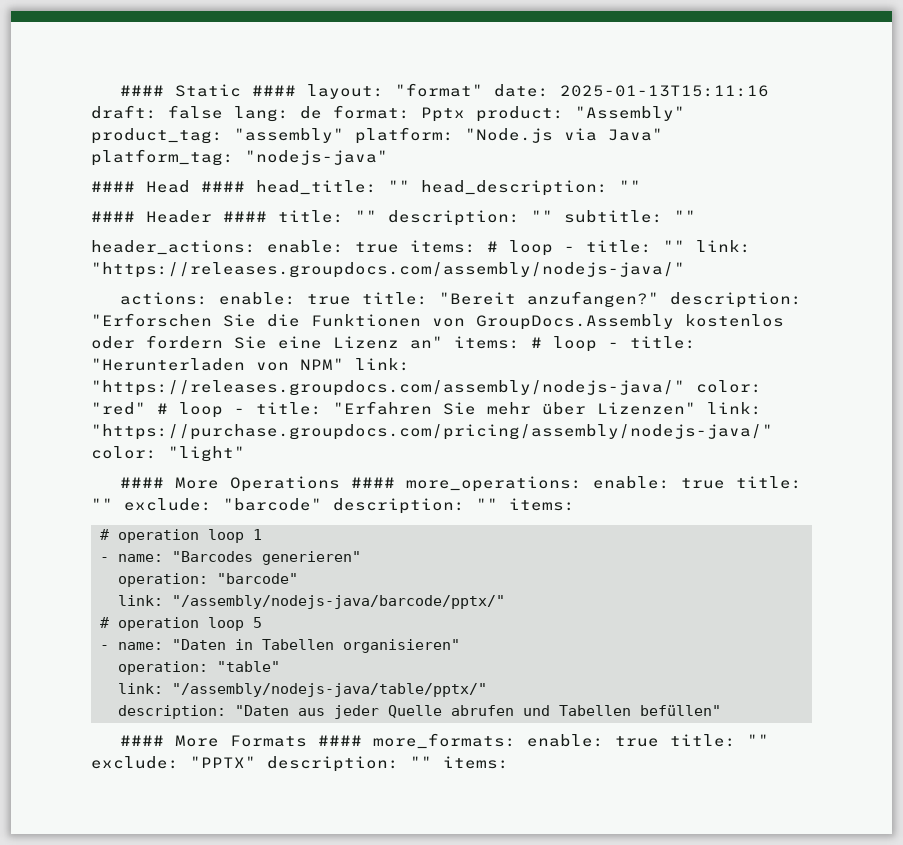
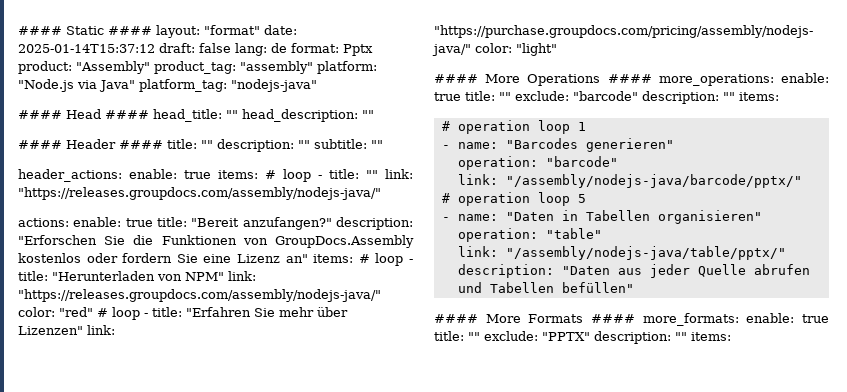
- #### Static #### layout: "format" date: 2025-01-13T15:11:16 draft: false lang: de format: Pptx product: "Assembly" product_tag: "assembly" platform: "Node.js via Java" platform_tag: "nodejs-java"
+ #### Static #### layout: "format" date: 2025-01-14T15:37:12 draft: false lang: de format: Pptx product: "Assembly" product_tag: "assembly" platform: "Node.js via Java" platform_tag: "nodejs-java"

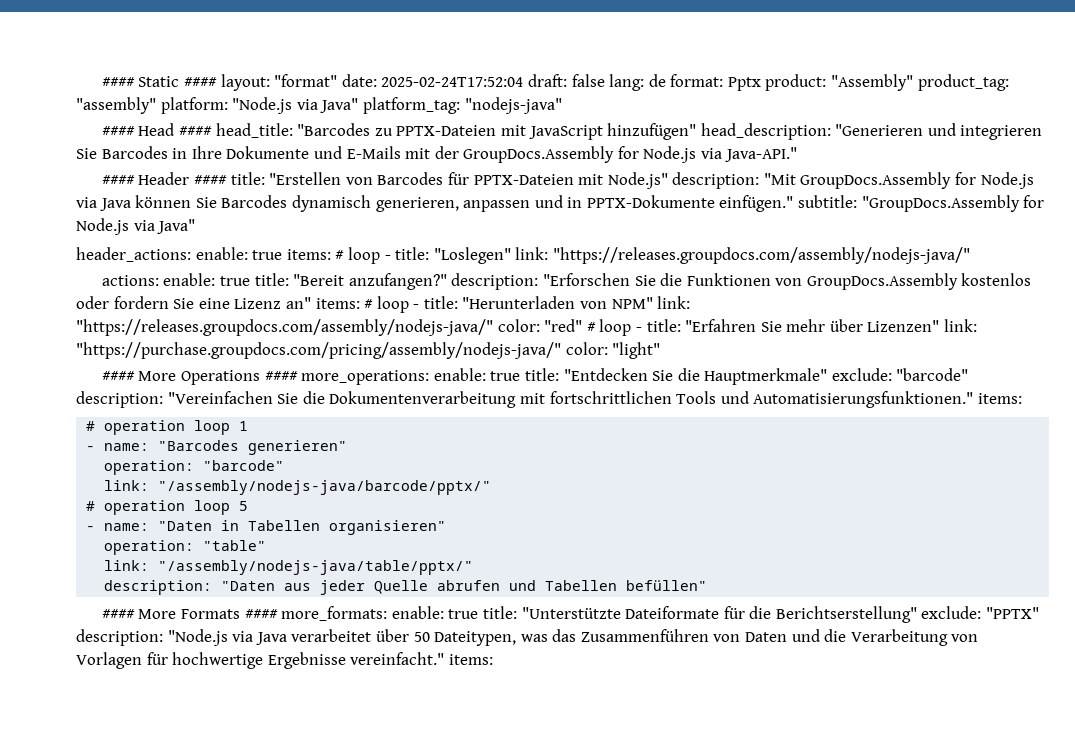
- #### Static #### layout: "format" date: 2025-01-14T15:37:12 draft: false lang: de format: Pptx product: "Assembly" product_tag: "assembly" platform: "Node.js via Java" platform_tag: "nodejs-java"
+ #### Static #### layout: "format" date: 2025-02-24T17:52:04 draft: false lang: de format: Pptx product: "Assembly" product_tag: "assembly" platform: "Node.js via Java" platform_tag: "nodejs-java"
- #### Head #### head_title: "" head_description: ""
- #### Header #### title: "" description: "" subtitle: ""
+ #### Head #### head_title: "Barcodes zu PPTX-Dateien mit JavaScript hinzufügen" head_description: "Generieren und integrieren Sie Barcodes in Ihre Dokumente und E-Mails mit der GroupDocs.Assembly for Node.js via Java-API."
+ #### Header #### title: "Erstellen von Barcodes für PPTX-Dateien mit Node.js" description: "Mit GroupDocs.Assembly for Node.js via Java können Sie Barcodes dynamisch generieren, anpassen und in PPTX-Dokumente einfügen." subtitle: "GroupDocs.Assembly for Node.js via Java"
- header_actions: enable: true items: # loop - title: "" link: "https://releases.groupdocs.com/assembly/nodejs-java/"
+ header_actions: enable: true items: # loop - title: "Loslegen" link: "https://releases.groupdocs.com/assembly/nodejs-java/"
- #### More Operations #### more_operations: enable: true title: "" exclude: "barcode" description: "" items:
+ #### More Operations #### more_operations: enable: true title: "Entdecken Sie die Hauptmerkmale" exclude: "barcode" description: "Vereinfachen Sie die Dokumentenverarbeitung mit fortschrittlichen Tools und Automatisierungsfunktionen." items:
- #### More Formats #### more_formats: enable: true title: "" exclude: "PPTX" description: "" items:
+ #### More Formats #### more_formats: enable: true title: "Unterstützte Dateiformate für die Berichtserstellung" exclude: "PPTX" description: "Node.js via Java verarbeitet über 50 Dateitypen, was das Zusammenführen von Daten und die Verarbeitung von Vorlagen für hochwertige Ergebnisse vereinfacht." items:

